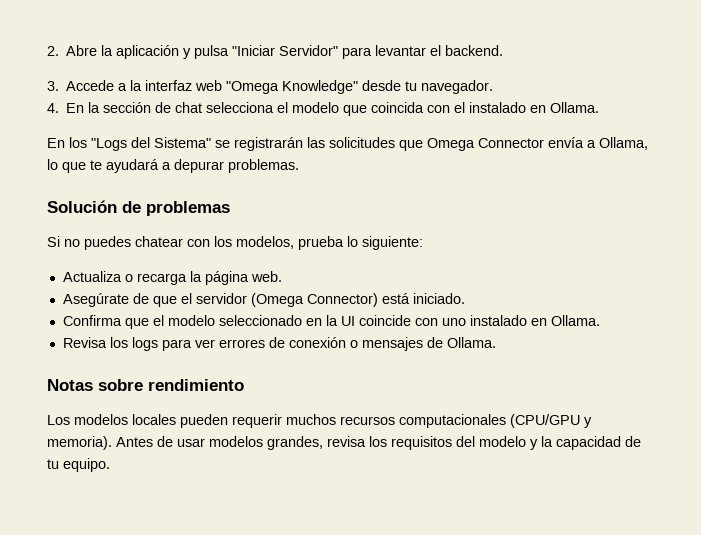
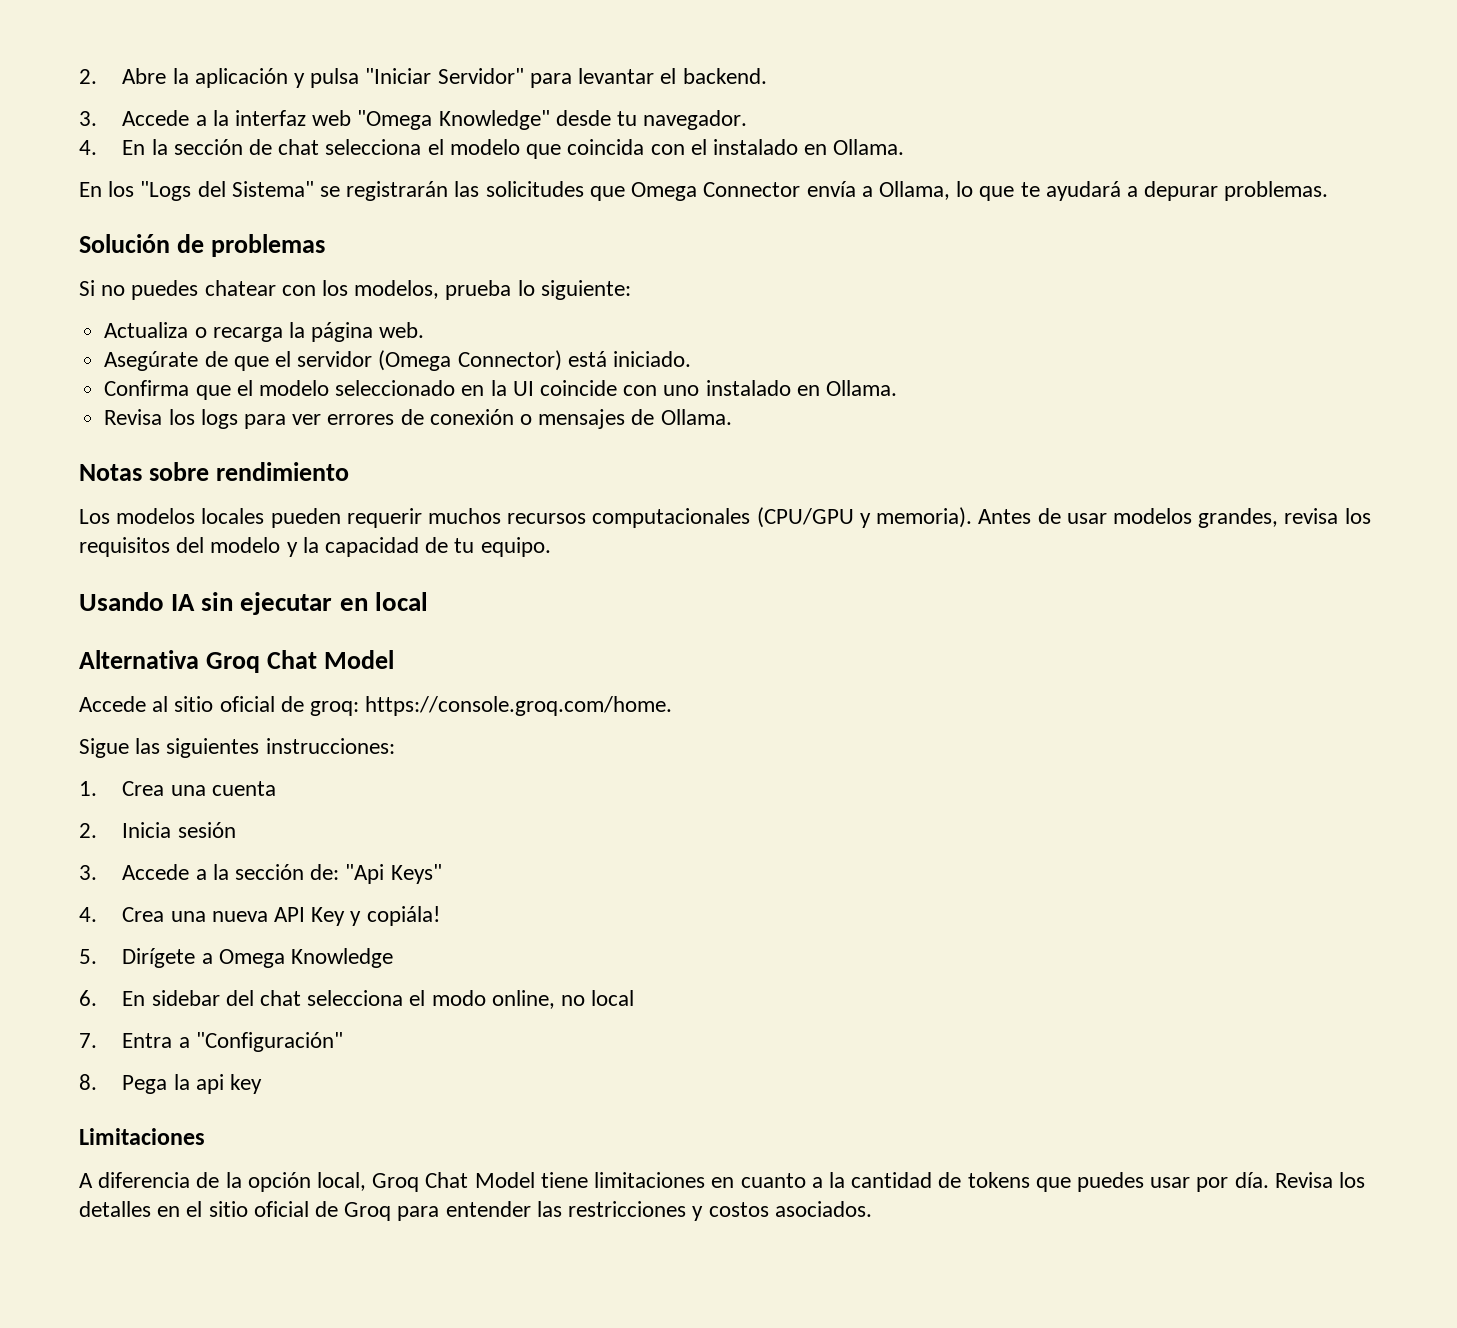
+ Usando IA sin ejecutar en local
+ Alternativa Groq Chat Model
+ Accede al sitio oficial de groq: https://console.groq.com/home.
+ Sigue las siguientes instrucciones:
+ 1. Crea una cuenta
+ 2. Inicia sesión
+ 3. Accede a la sección de: "Api Keys"
+ 4. Crea una nueva API Key y copiála!
+ 5. Dirígete a Omega Knowledge
+ 6. En sidebar del chat selecciona el modo online, no local
+ 7. Entra a "Configuración"
+ 8. Pega la api key
+ Limitaciones
+ A diferencia de la opción local, Groq Chat Model tiene limitaciones en cuanto a la cantidad de tokens que puedes usar por día. Revisa los detalles en el sitio oficial de Groq para entender las restricciones y costos asociados.

